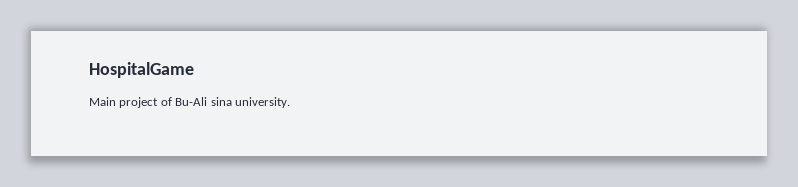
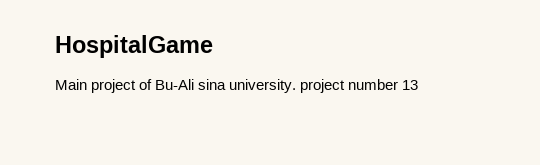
- Main project of Bu-Ali sina university.
+ Main project of Bu-Ali sina university. project number 13

